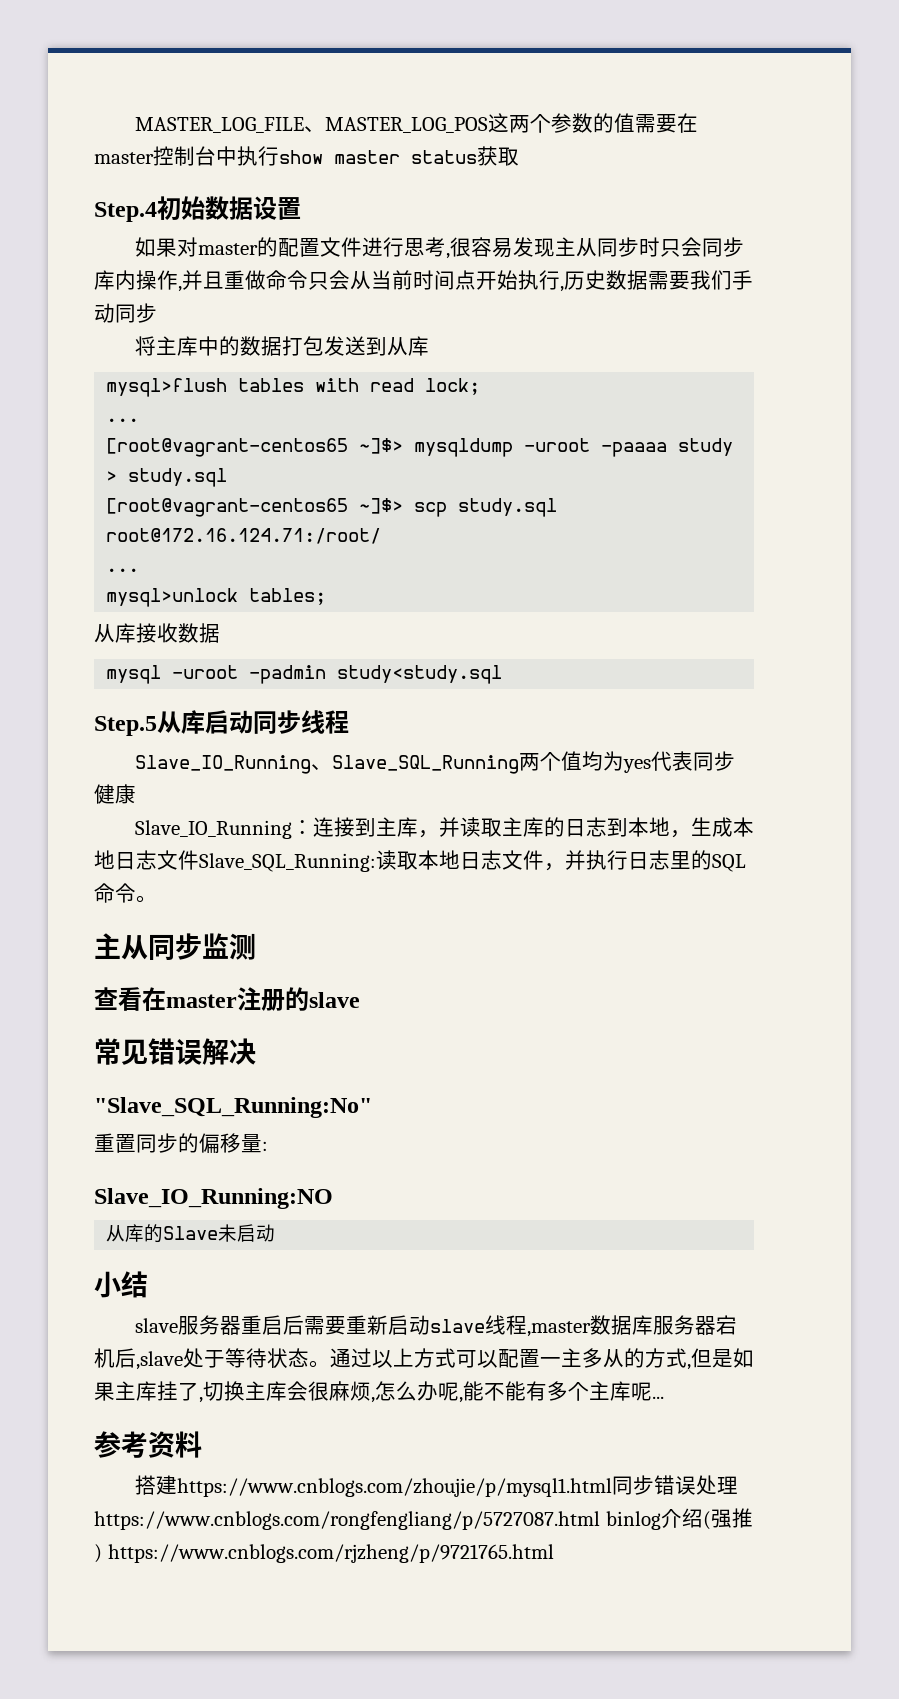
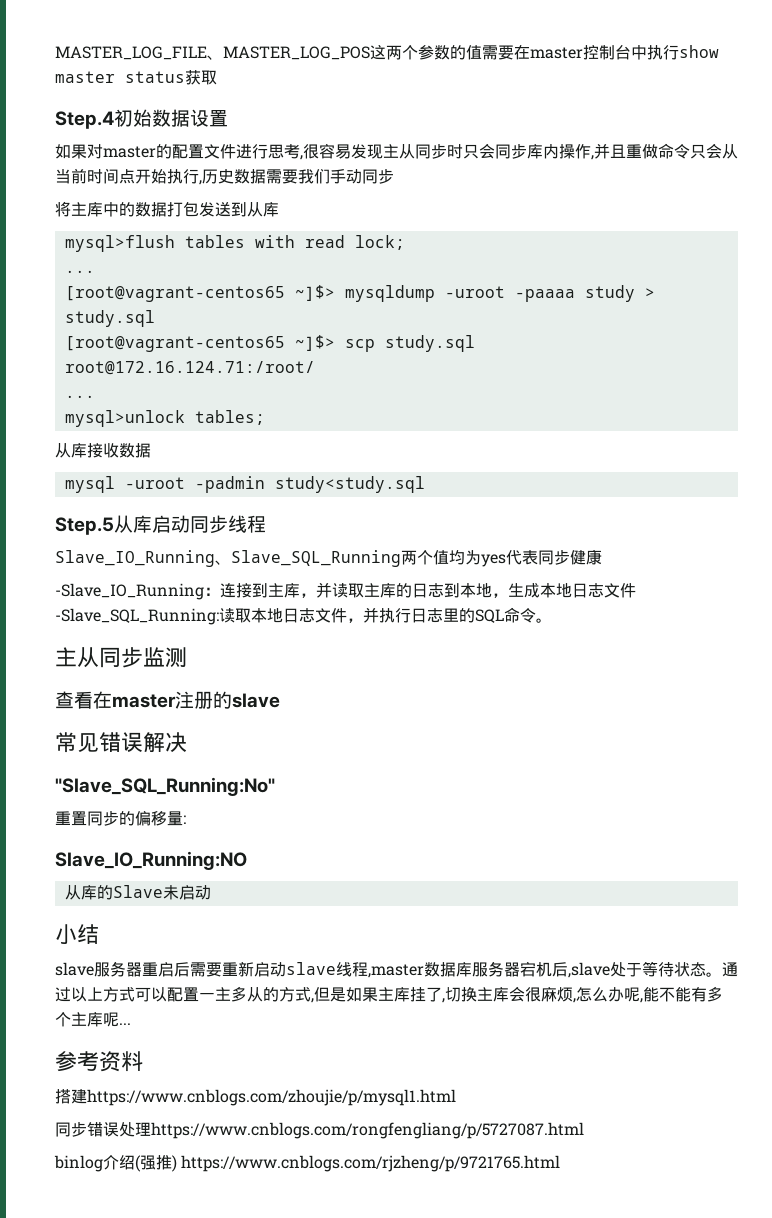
- Slave_IO_Running：连接到主库，并读取主库的日志到本地，生成本地日志文件Slave_SQL_Running:读取本地日志文件，并执行日志里的SQL命令。
+ -Slave_IO_Running：连接到主库，并读取主库的日志到本地，生成本地日志文件-Slave_SQL_Running:读取本地日志文件，并执行日志里的SQL命令。
- 搭建https://www.cnblogs.com/zhoujie/p/mysql1.html同步错误处理https://www.cnblogs.com/rongfengliang/p/5727087.html binlog介绍(强推) https://www.cnblogs.com/rjzheng/p/9721765.html
+ 搭建https://www.cnblogs.com/zhoujie/p/mysql1.html
+ 同步错误处理https://www.cnblogs.com/rongfengliang/p/5727087.html
+ binlog介绍(强推) https://www.cnblogs.com/rjzheng/p/9721765.html

